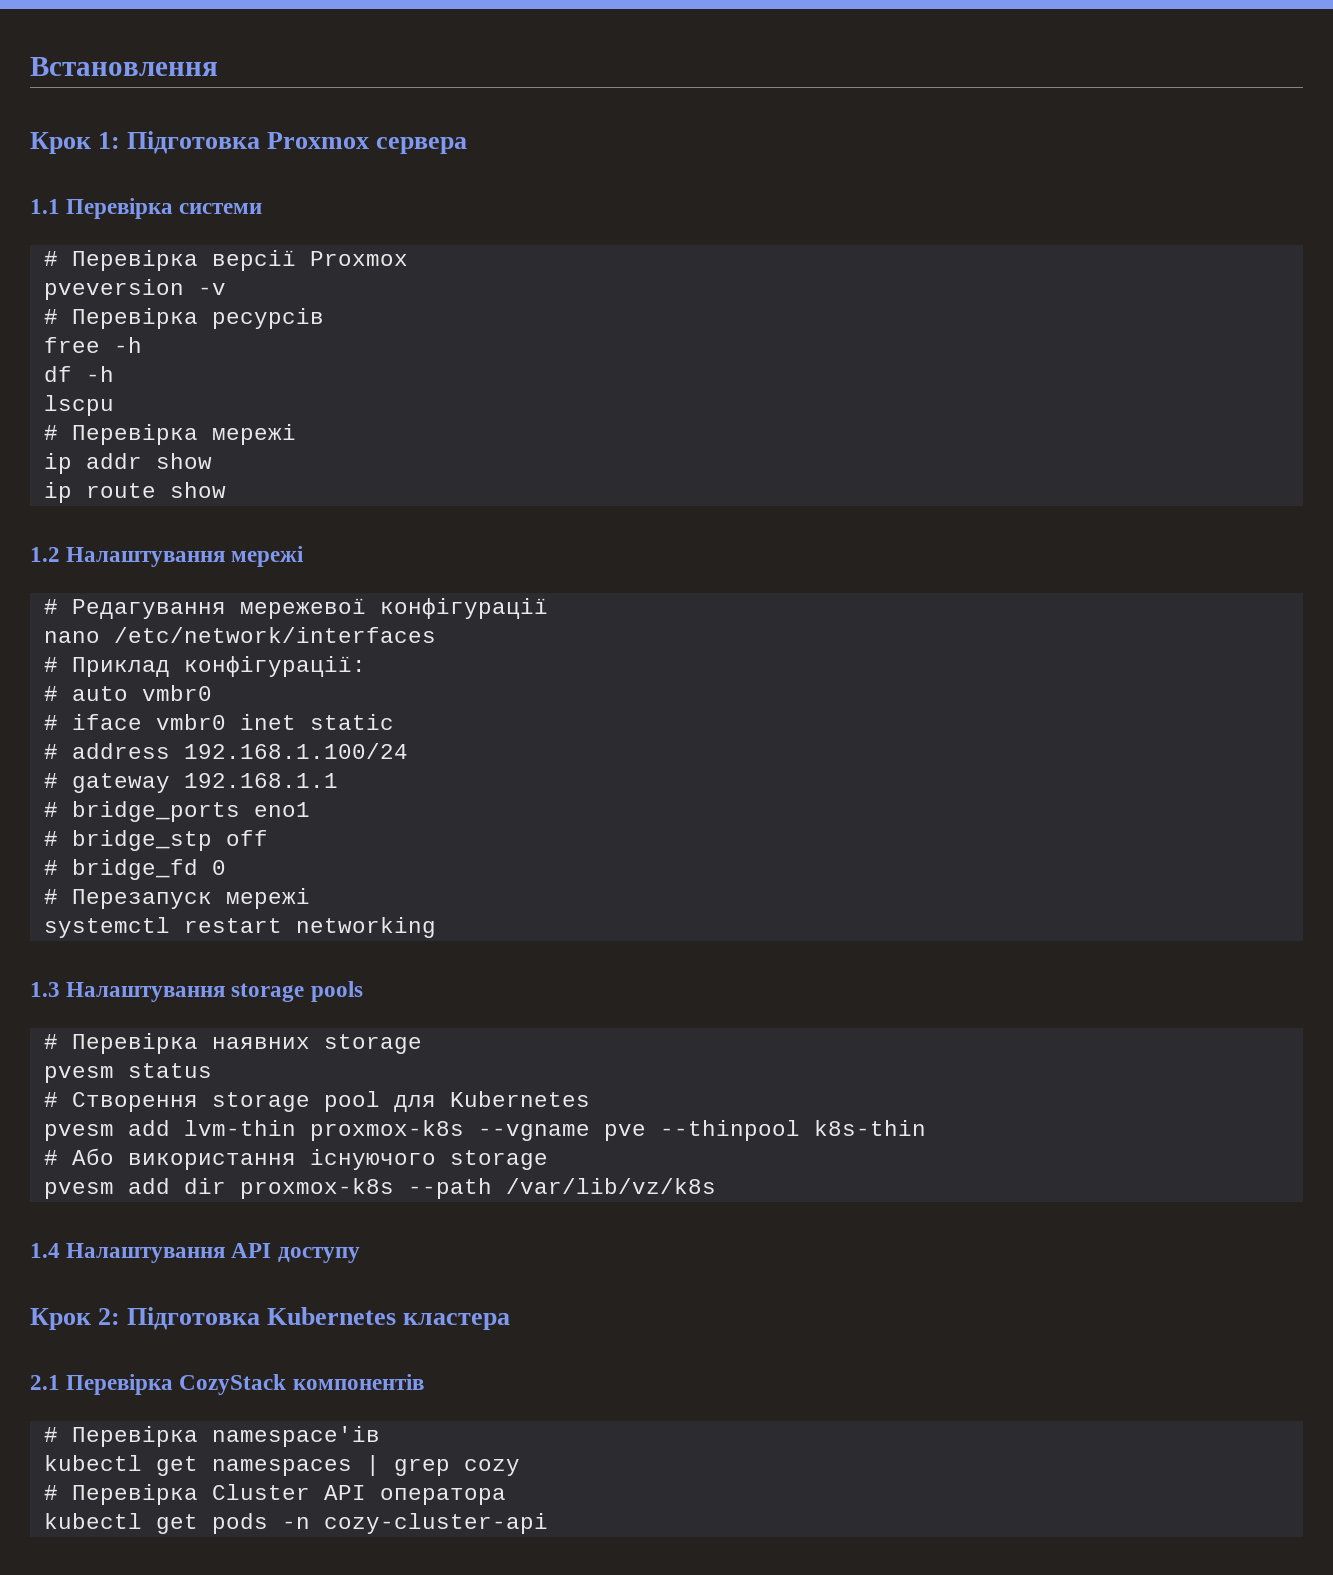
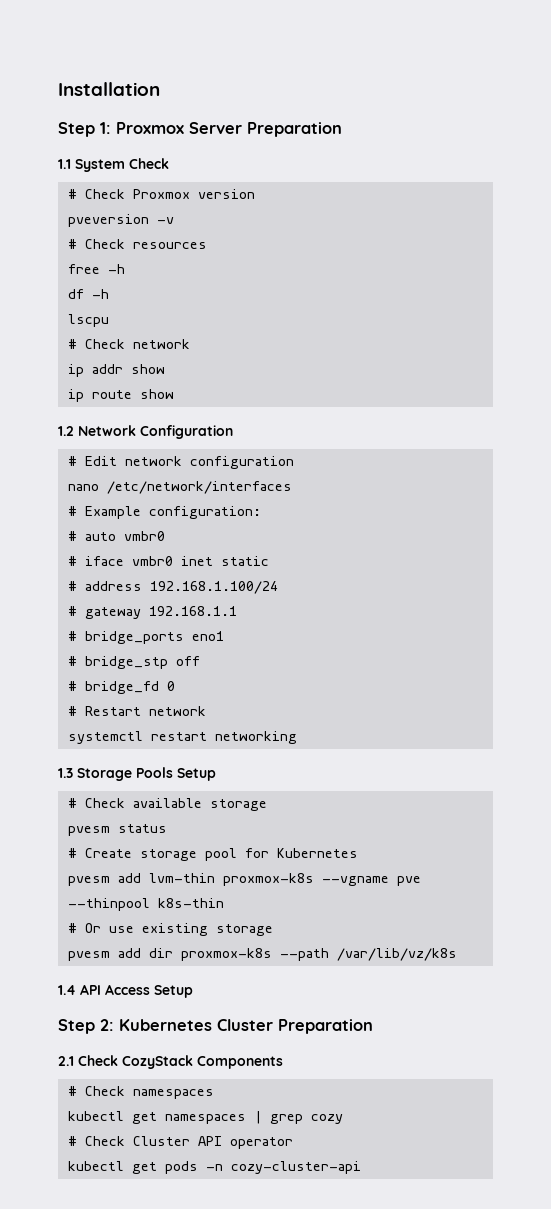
- Встановлення
- Крок 1: Підготовка Proxmox сервера
+ Installation
+ Step 1: Proxmox Server Preparation
- 1.1 Перевірка системи
- # Перевірка версії Proxmox
+ 1.1 System Check
+ # Check Proxmox version
- # Перевірка ресурсів
+ # Check resources
- # Перевірка мережі
+ # Check network
- 1.2 Налаштування мережі
- # Редагування мережевої конфігурації
+ 1.2 Network Configuration
+ # Edit network configuration
- # Приклад конфігурації:
+ # Example configuration:
- # Перезапуск мережі
+ # Restart network
- 1.3 Налаштування storage pools
- # Перевірка наявних storage
+ 1.3 Storage Pools Setup
+ # Check available storage
- # Створення storage pool для Kubernetes
+ # Create storage pool for Kubernetes
- # Або використання існуючого storage
+ # Or use existing storage
- 1.4 Налаштування API доступу
- Крок 2: Підготовка Kubernetes кластера
- 2.1 Перевірка CozyStack компонентів
- # Перевірка namespace'ів
+ 1.4 API Access Setup
+ Step 2: Kubernetes Cluster Preparation
+ 2.1 Check CozyStack Components
+ # Check namespaces
- # Перевірка Cluster API оператора
+ # Check Cluster API operator

